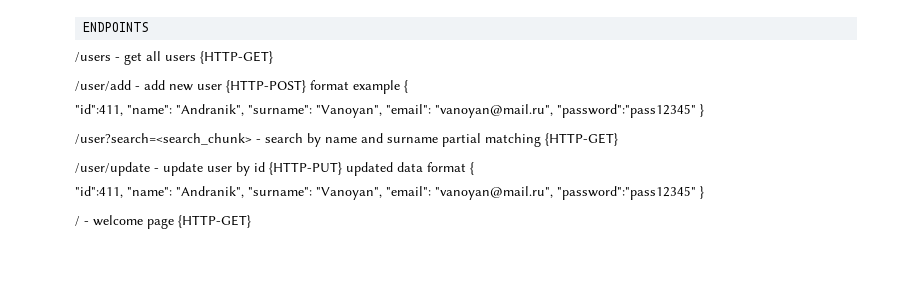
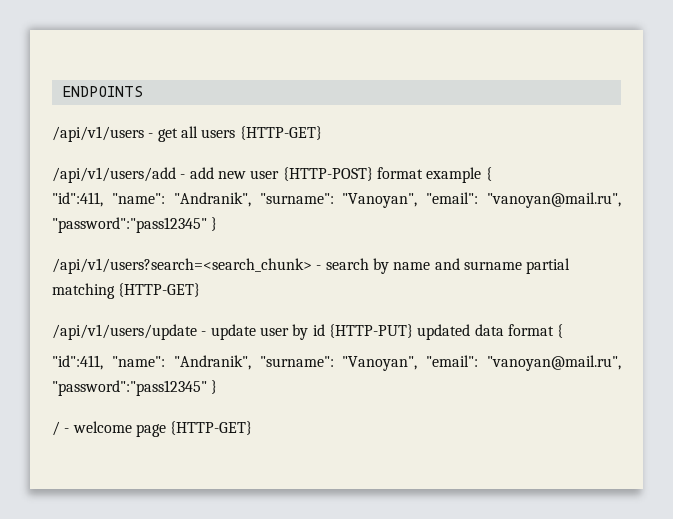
- /users - get all users {HTTP-GET}
+ /api/v1/users - get all users {HTTP-GET}
- /user/add - add new user {HTTP-POST} format example {
+ /api/v1/users/add - add new user {HTTP-POST} format example {
- /user?search=<search_chunk> - search by name and surname partial matching {HTTP-GET}
+ /api/v1/users?search=<search_chunk> - search by name and surname partial matching {HTTP-GET}
- /user/update - update user by id {HTTP-PUT} updated data format {
+ /api/v1/users/update - update user by id {HTTP-PUT} updated data format {

